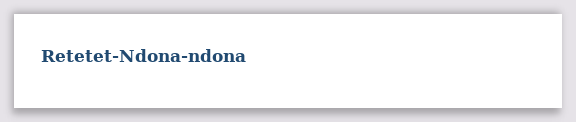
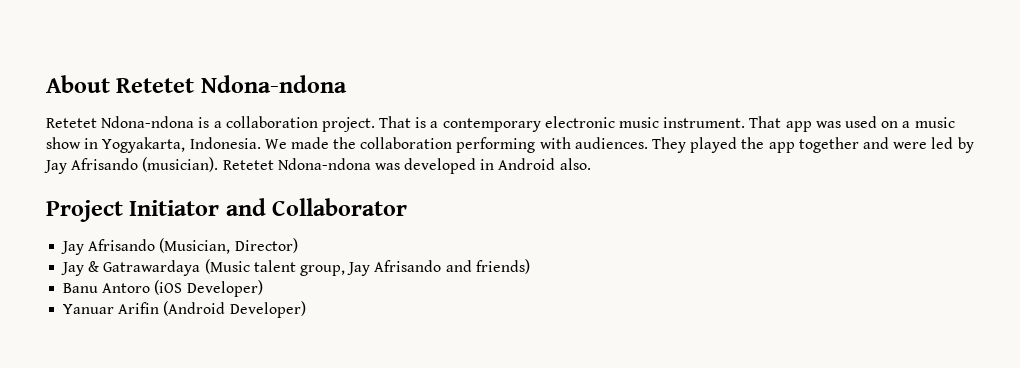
- Retetet-Ndona-ndona
+ About Retetet Ndona-ndona
+ Retetet Ndona-ndona is a collaboration project. That is a contemporary electronic music instrument. That app was used on a music show in Yogyakarta, Indonesia. We made the collaboration performing with audiences. They played the app together and were led by Jay Afrisando (musician). Retetet Ndona-ndona was developed in Android also.
+ Project Initiator and Collaborator
+ Jay Afrisando (Musician, Director)
+ Jay & Gatrawardaya (Music talent group, Jay Afrisando and friends)
+ Banu Antoro (iOS Developer)
+ Yanuar Arifin (Android Developer)

